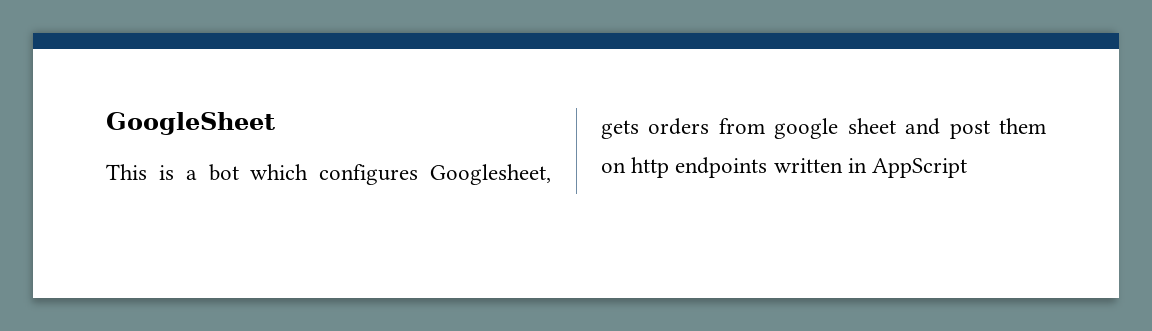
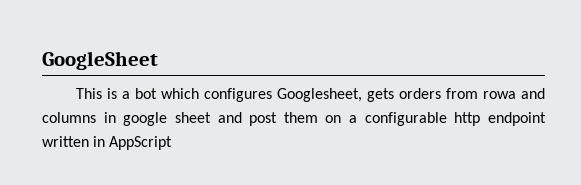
- This is a bot which configures Googlesheet, gets orders from google sheet and post them on http endpoints written in AppScript
+ This is a bot which configures Googlesheet, gets orders from rowa and columns in google sheet and post them on a configurable http endpoint written in AppScript

